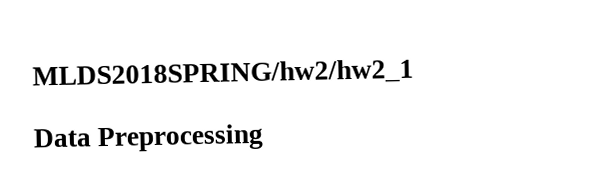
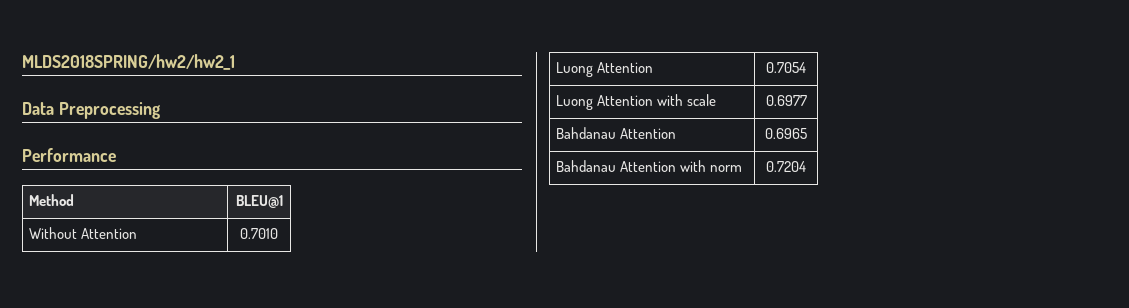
+ Performance
+ Method | BLEU@1
+ Without Attention | 0.7010
+ Luong Attention | 0.7054
+ Luong Attention with scale | 0.6977
+ Bahdanau Attention | 0.6965
+ Bahdanau Attention with norm | 0.7204

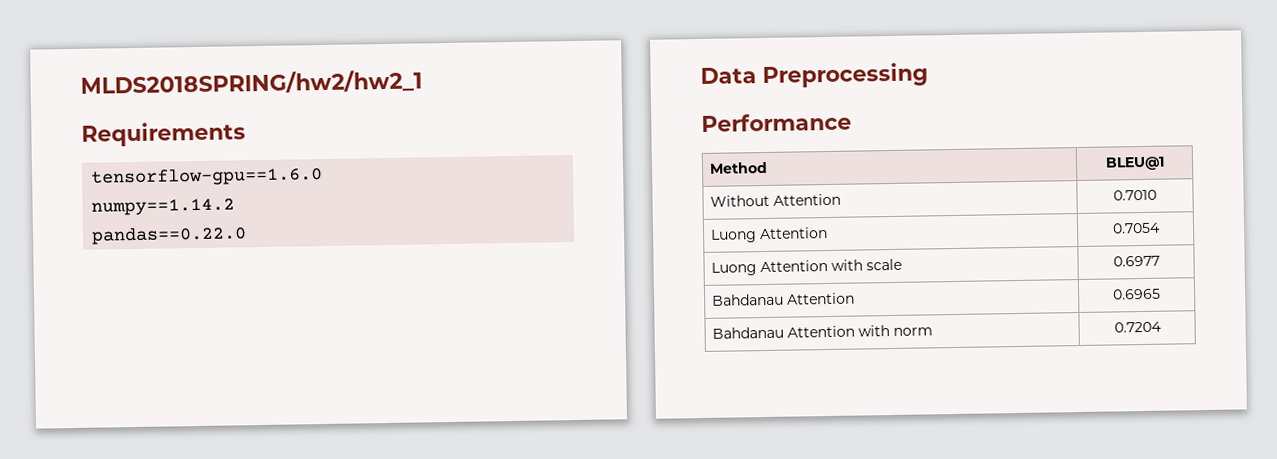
+ Requirements
+ tensorflow-gpu==1.6.0
+ numpy==1.14.2
+ pandas==0.22.0

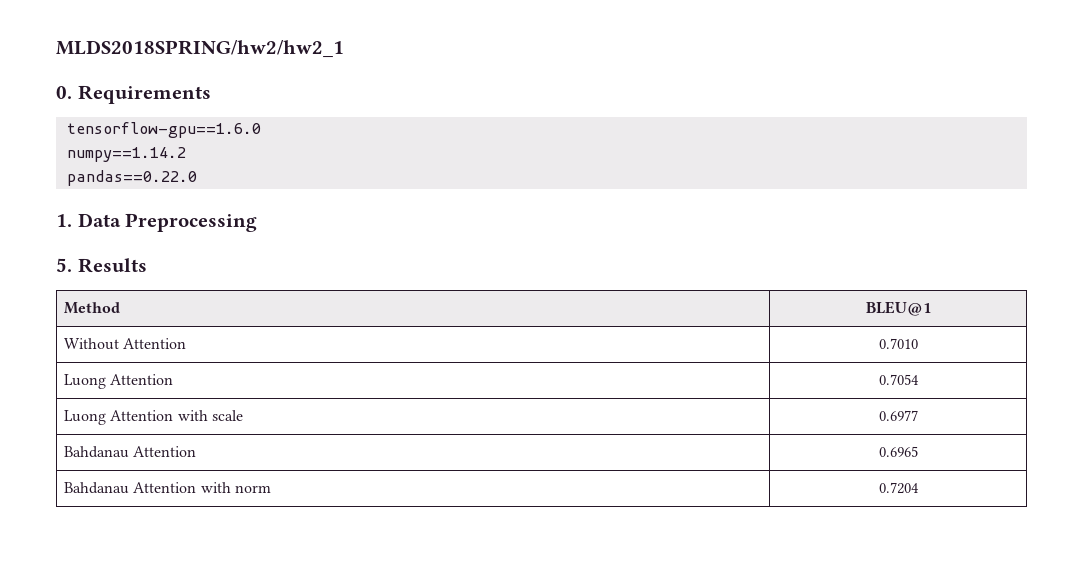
- Requirements
+ 0. Requirements
- Data Preprocessing
+ 1. Data Preprocessing
- Performance
+ 5. Results

